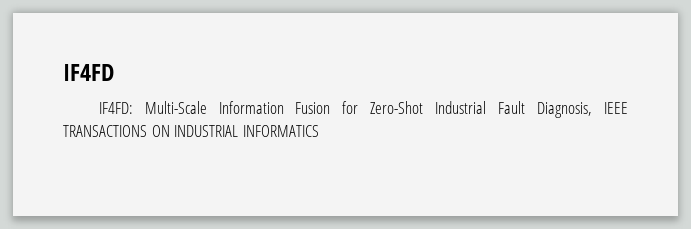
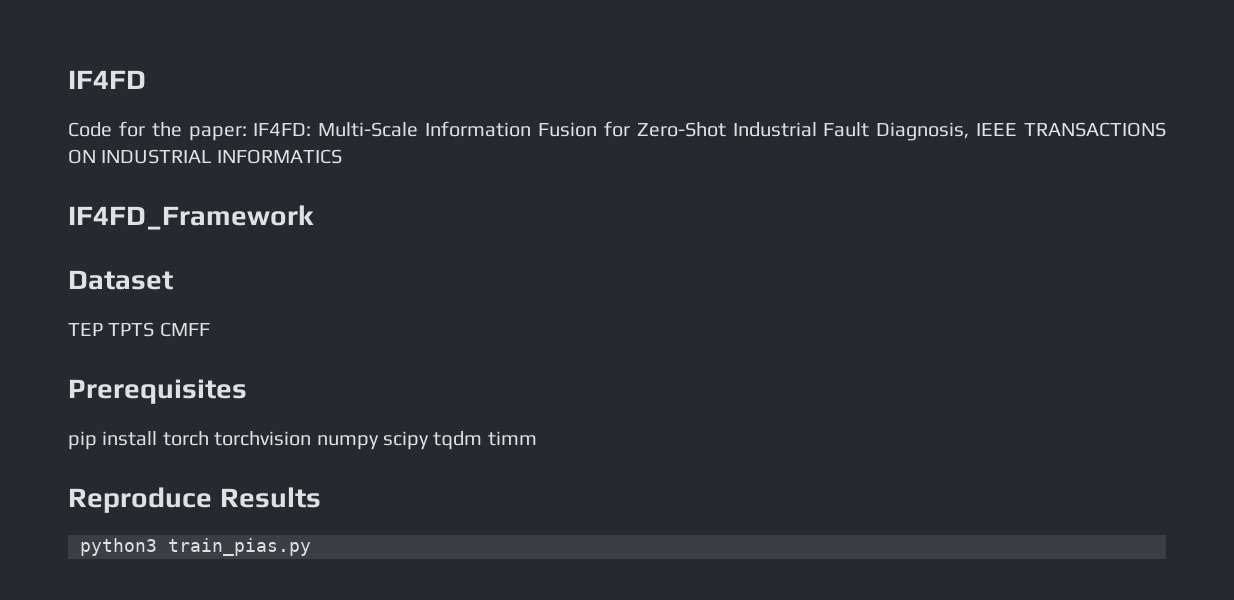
- IF4FD: Multi-Scale Information Fusion for Zero-Shot Industrial Fault Diagnosis, IEEE TRANSACTIONS ON INDUSTRIAL INFORMATICS
+ Code for the paper: IF4FD: Multi-Scale Information Fusion for Zero-Shot Industrial Fault Diagnosis, IEEE TRANSACTIONS ON INDUSTRIAL INFORMATICS
+ IF4FD_Framework
+ Dataset
+ TEP TPTS CMFF
+ Prerequisites
+ pip install torch torchvision numpy scipy tqdm timm
+ Reproduce Results
+ python3 train_pias.py

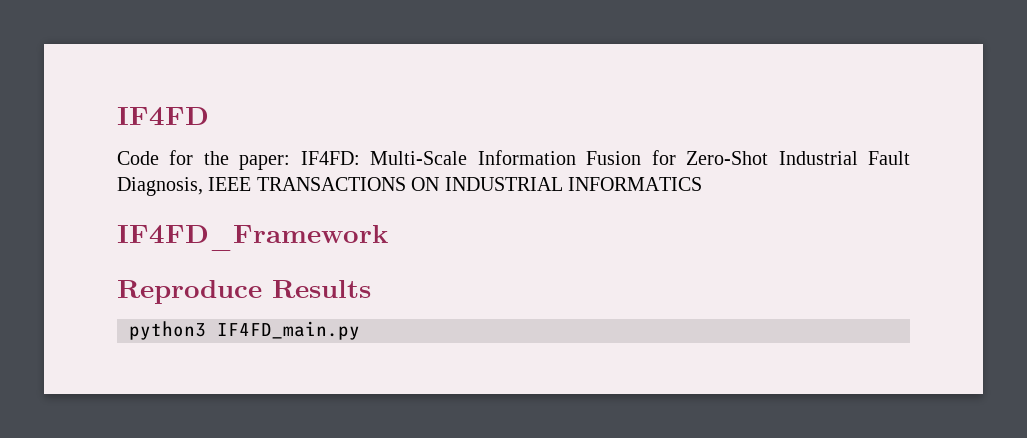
- Dataset
- TEP TPTS CMFF
- Prerequisites
- pip install torch torchvision numpy scipy tqdm timm
- python3 train_pias.py
+ python3 IF4FD_main.py

